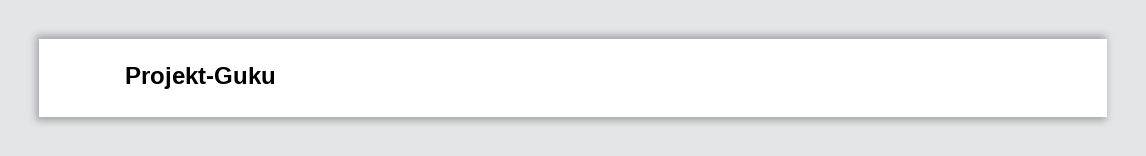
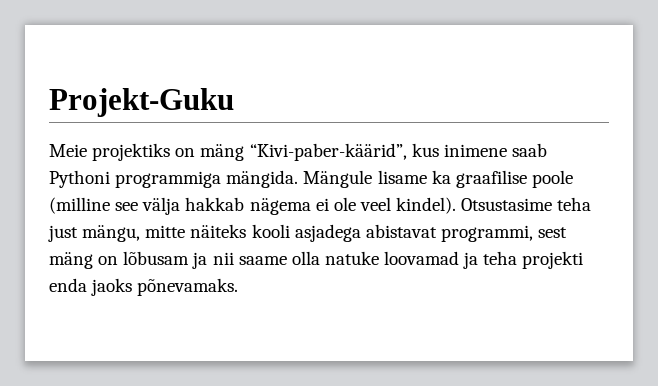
+ Meie projektiks on mäng “Kivi-paber-käärid”, kus inimene saab Pythoni programmiga mängida. Mängule lisame ka graafilise poole (milline see välja hakkab nägema ei ole veel kindel). Otsustasime teha just mängu, mitte näiteks kooli asjadega abistavat programmi, sest mäng on lõbusam ja nii saame olla natuke loovamad ja teha projekti enda jaoks põnevamaks.

